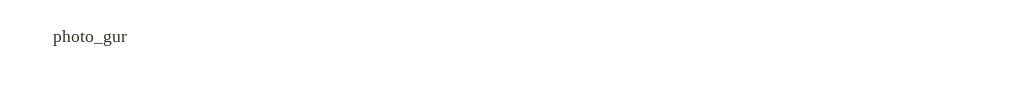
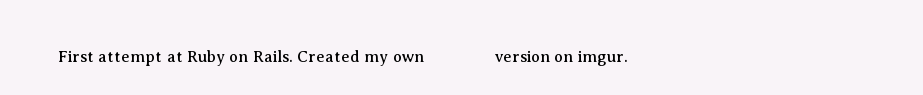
- photo_gur
+ First attempt at Ruby on Rails. Created my own version on imgur.

